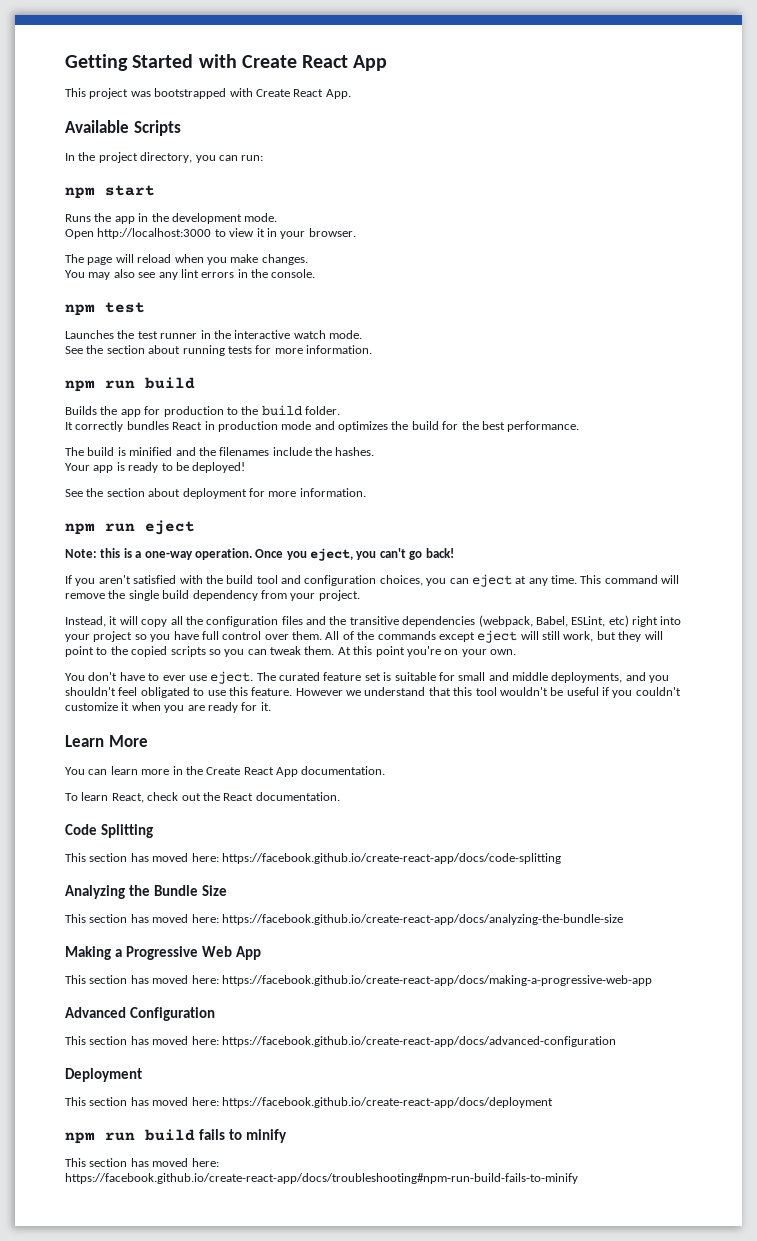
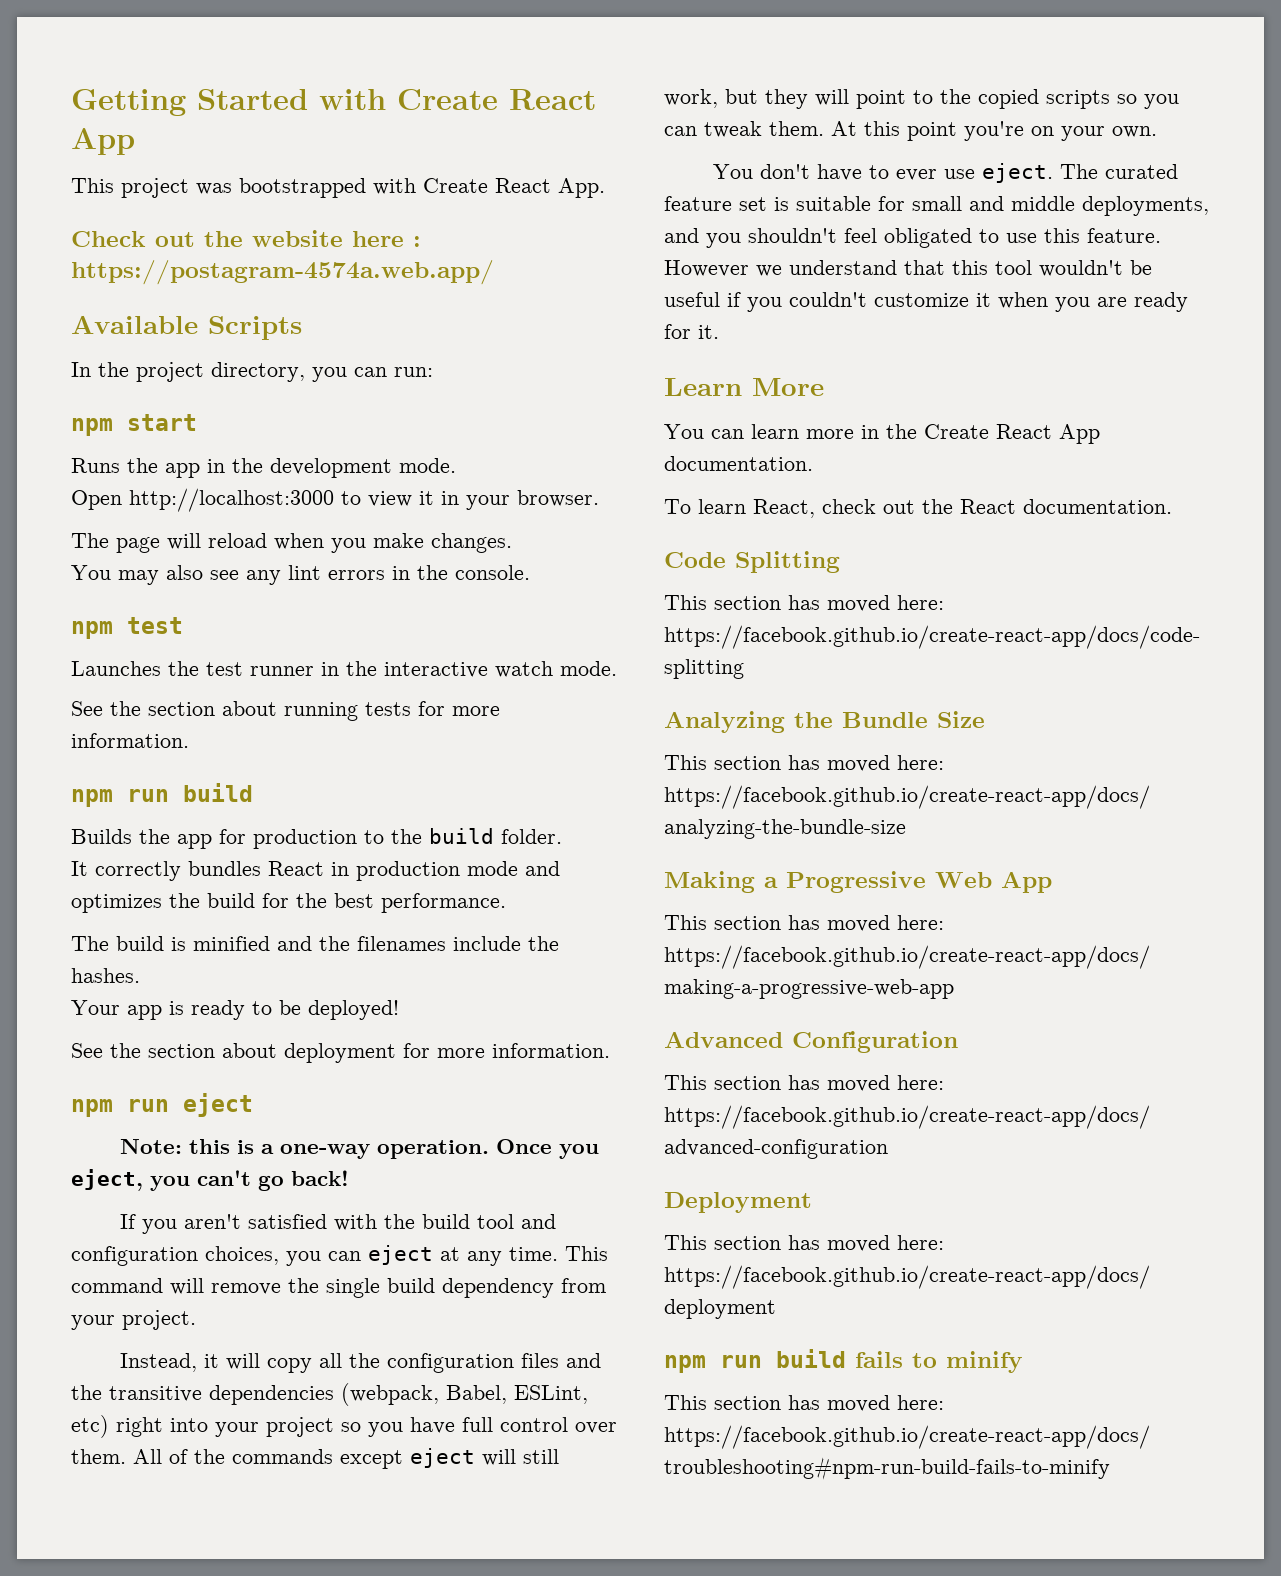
+ Check out the website here : https://postagram-4574a.web.app/

